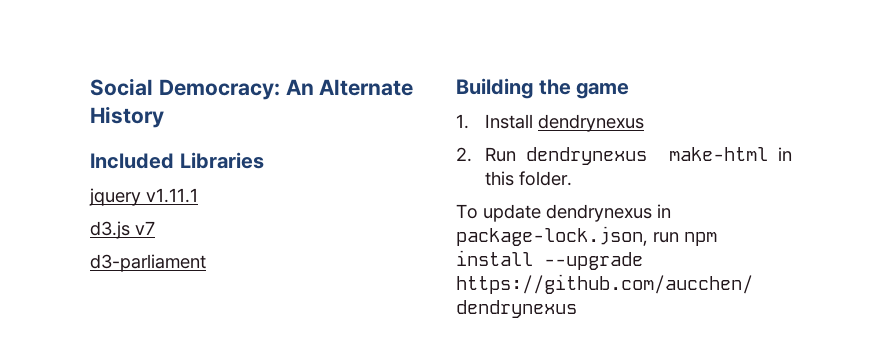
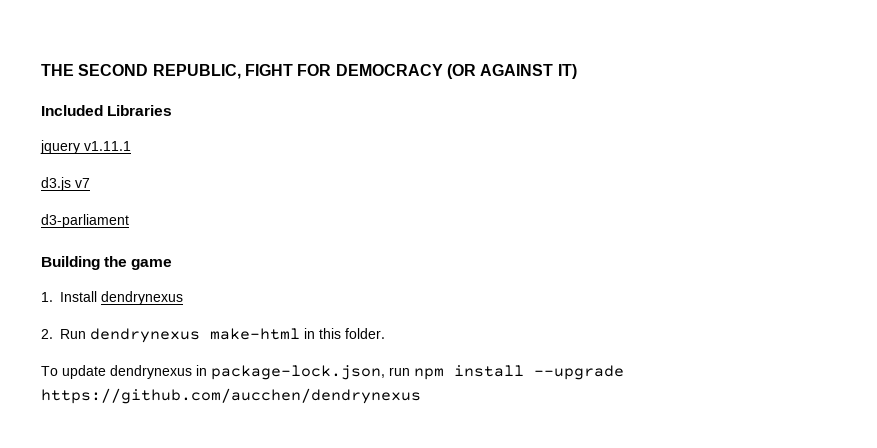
- Social Democracy: An Alternate History
+ THE SECOND REPUBLIC, FIGHT FOR DEMOCRACY (OR AGAINST IT)

